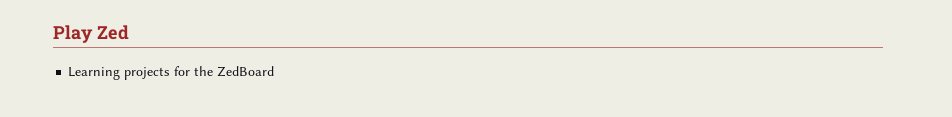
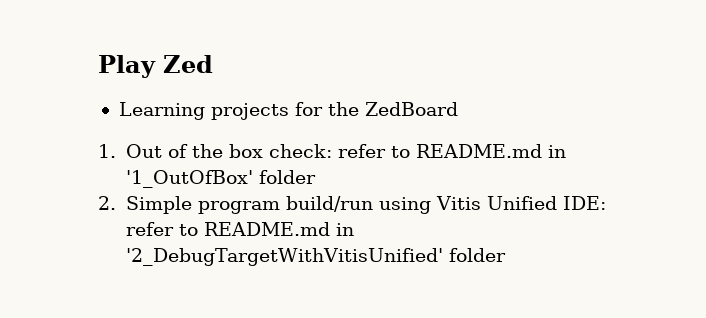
+ 1. Out of the box check: refer to README.md in '1_OutOfBox' folder
+ 2. Simple program build/run using Vitis Unified IDE: refer to README.md in '2_DebugTargetWithVitisUnified' folder

